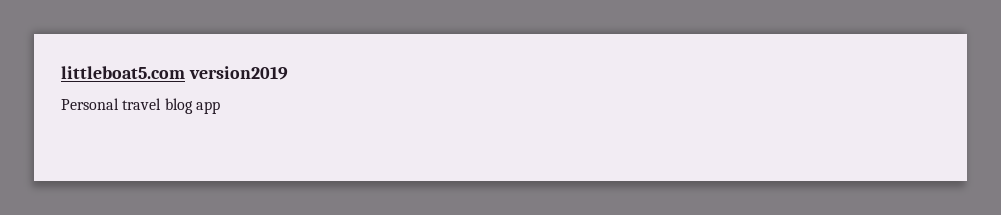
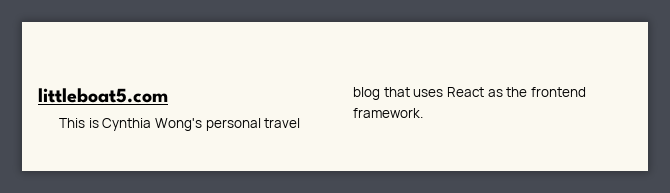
- littleboat5.com version2019
- Personal travel blog app
+ littleboat5.com
+ This is Cynthia Wong's personal travel blog that uses React as the frontend framework.

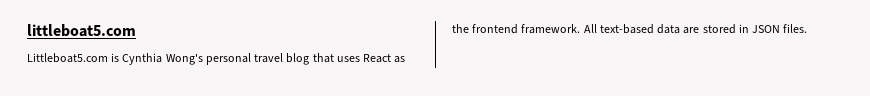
- This is Cynthia Wong's personal travel blog that uses React as the frontend framework.
+ Littleboat5.com is Cynthia Wong's personal travel blog that uses React as the frontend framework.
+ All text-based data are stored in JSON files.

